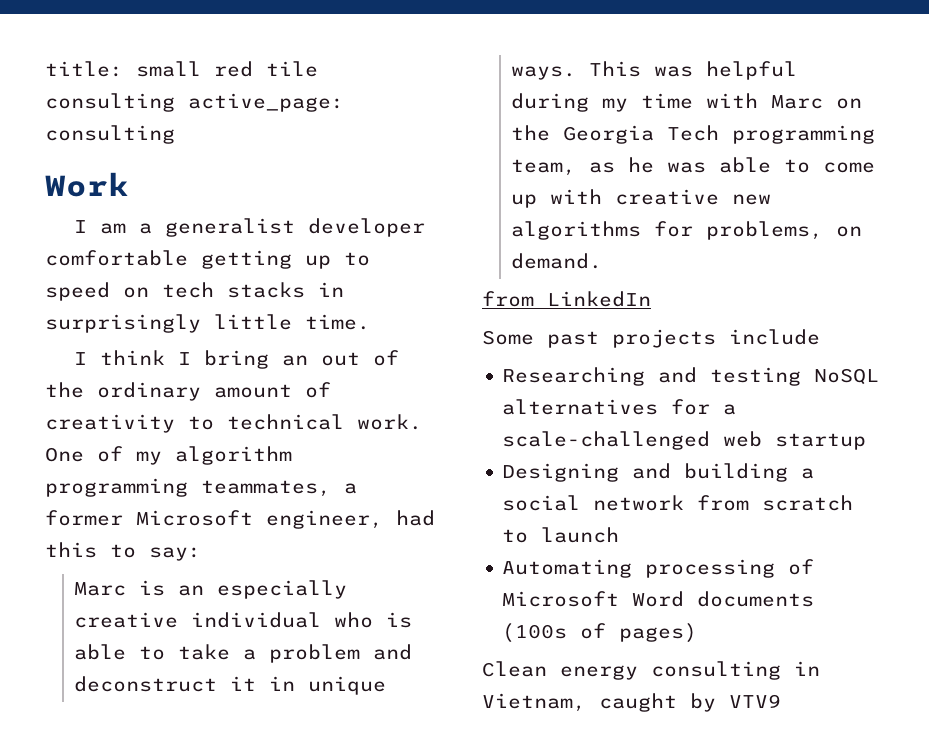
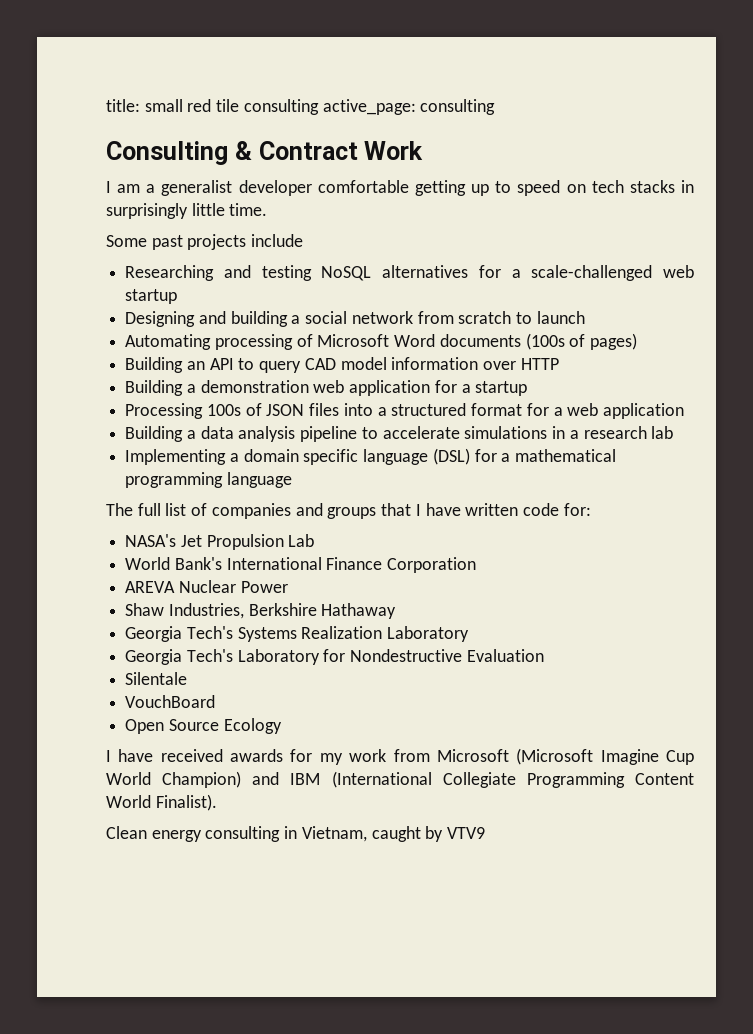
- Work
+ Consulting & Contract Work
- I think I bring an out of the ordinary amount of creativity to technical work. One of my algorithm programming teammates, a former Microsoft engineer, had this to say:
- Marc is an especially creative individual who is able to take a problem and deconstruct it in unique ways. This was helpful during my time with Marc on the Georgia Tech programming team, as he was able to come up with creative new algorithms for problems, on demand.
- from LinkedIn
+ Building an API to query CAD model information over HTTP
+ Building a demonstration web application for a startup
+ Processing 100s of JSON files into a structured format for a web application
+ Building a data analysis pipeline to accelerate simulations in a research lab
+ Implementing a domain specific language (DSL) for a mathematical programming language
+ The full list of companies and groups that I have written code for:
+ NASA's Jet Propulsion Lab
+ World Bank's International Finance Corporation
+ AREVA Nuclear Power
+ Shaw Industries, Berkshire Hathaway
+ Georgia Tech's Systems Realization Laboratory
+ Georgia Tech's Laboratory for Nondestructive Evaluation
+ Silentale
+ VouchBoard
+ Open Source Ecology
+ I have received awards for my work from Microsoft (Microsoft Imagine Cup World Champion) and IBM (International Collegiate Programming Content World Finalist).

